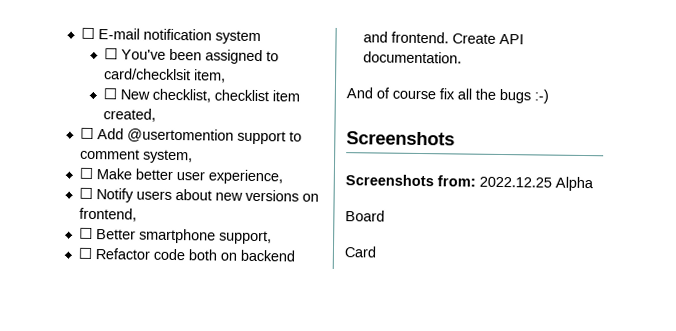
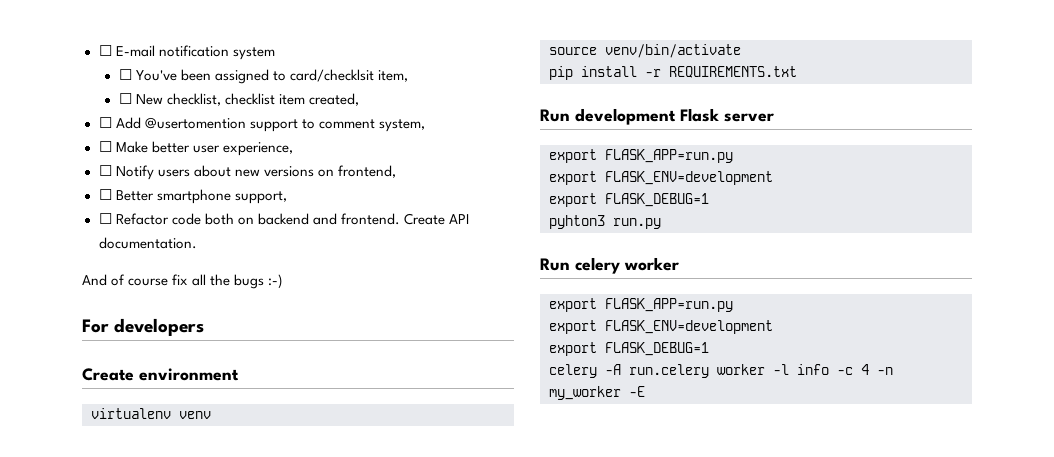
  And of course fix all the bugs :-)
- Screenshots
- Screenshots from: 2022.12.25 Alpha
- Board
- Card
+ For developers
+ Create environment
+ virtualenv venv
+ source venv/bin/activate
+ pip install -r REQUIREMENTS.txt
+ Run development Flask server
+ export FLASK_APP=run.py
+ export FLASK_ENV=development
+ export FLASK_DEBUG=1
+ pyhton3 run.py
+ Run celery worker
+ export FLASK_APP=run.py
+ export FLASK_ENV=development
+ export FLASK_DEBUG=1
+ celery -A run.celery worker -l info -c 4 -n my_worker -E

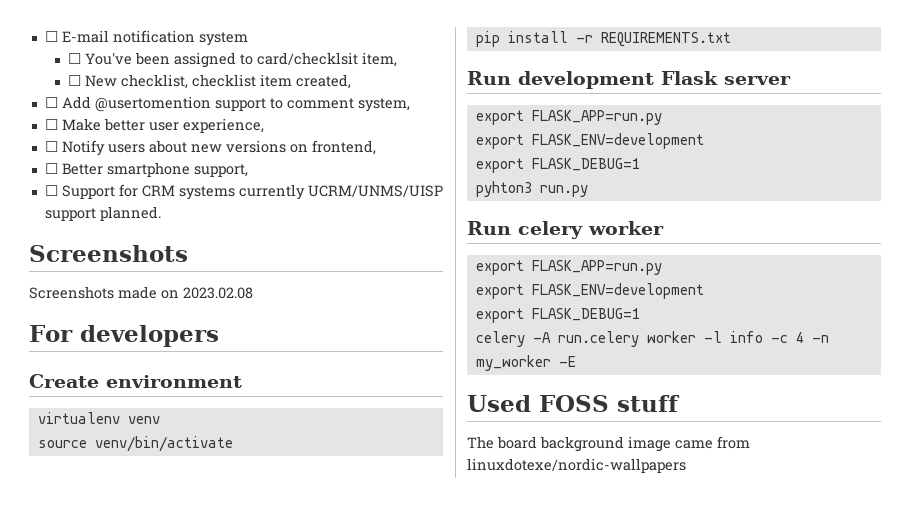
- ☐ Refactor code both on backend and frontend. Create API documentation.
- And of course fix all the bugs :-)
+ ☐ Support for CRM systems currently UCRM/UNMS/UISP support planned.
+ Screenshots
+ Screenshots made on 2023.02.08
+ Used FOSS stuff
+ The board background image came from linuxdotexe/nordic-wallpapers

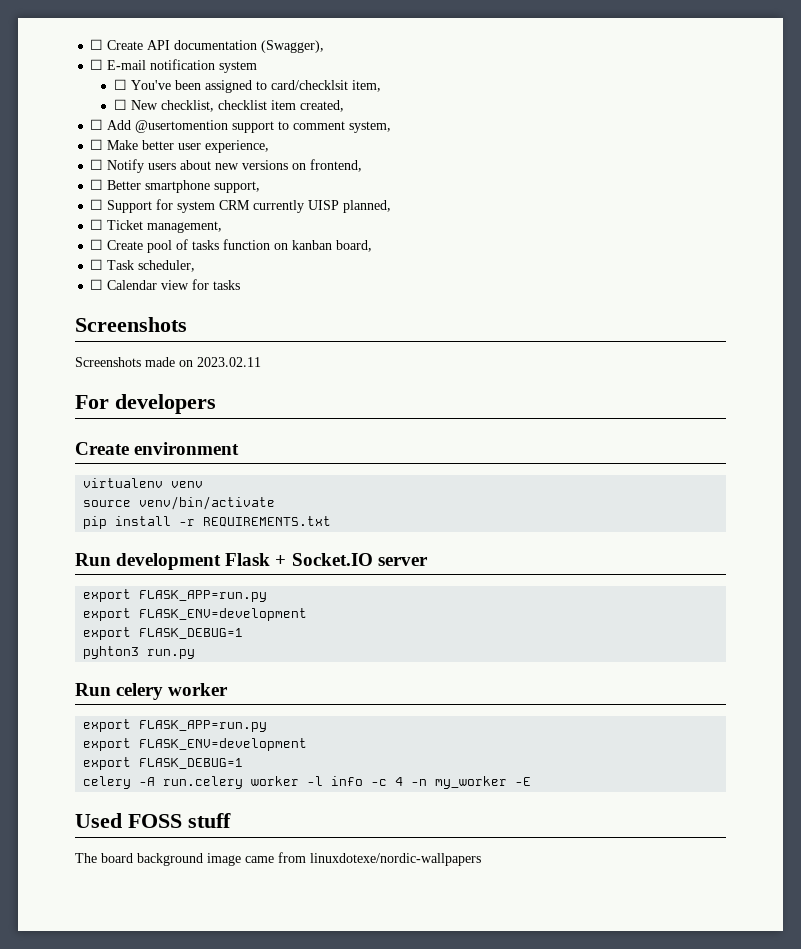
+ ☐ Create API documentation (Swagger),
- ☐ Support for CRM systems currently UCRM/UNMS/UISP support planned.
+ ☐ Support for system CRM currently UISP planned,
+ ☐ Ticket management,
+ ☐ Create pool of tasks function on kanban board,
+ ☐ Task scheduler,
+ ☐ Calendar view for tasks
- Screenshots made on 2023.02.08
+ Screenshots made on 2023.02.11
- Run development Flask server
+ Run development Flask + Socket.IO server

